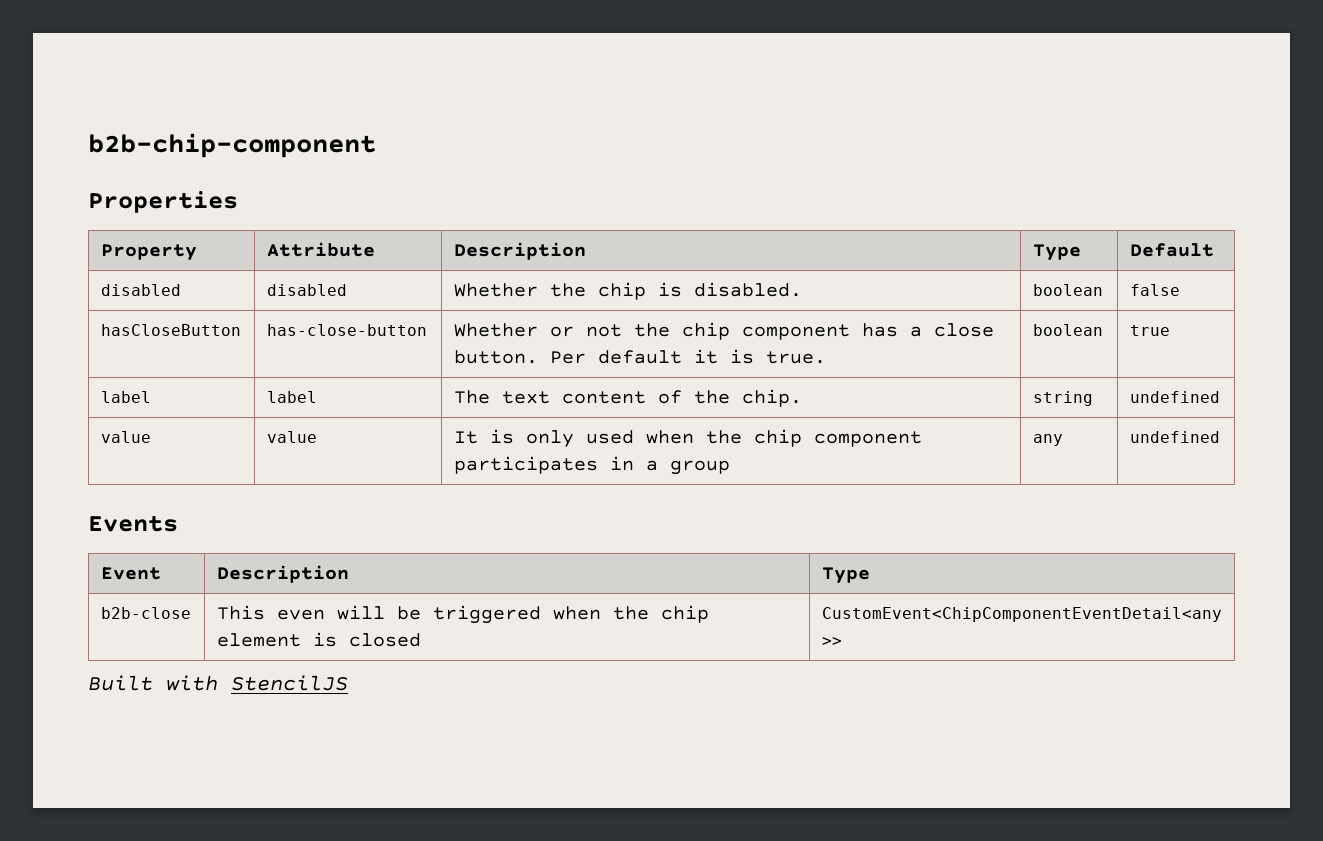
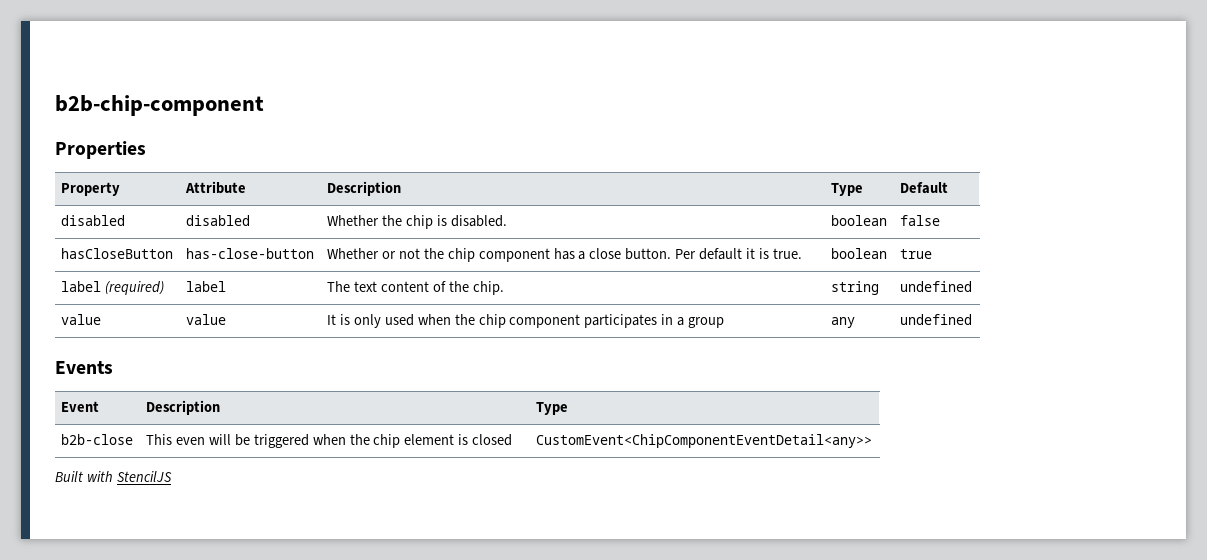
- label | label | The text content of the chip. | string | undefined
+ label (required) | label | The text content of the chip. | string | undefined

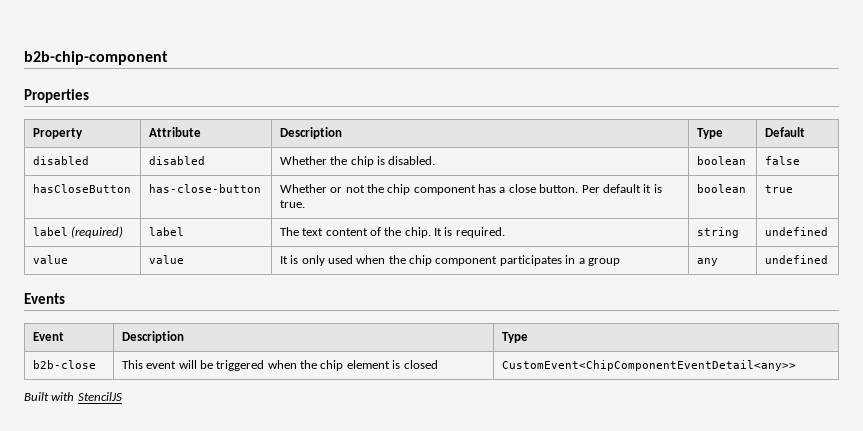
- label (required) | label | The text content of the chip. | string | undefined
+ label (required) | label | The text content of the chip. It is required. | string | undefined
- b2b-close | This even will be triggered when the chip element is closed | CustomEvent<ChipComponentEventDetail<any>>
+ b2b-close | This event will be triggered when the chip element is closed | CustomEvent<ChipComponentEventDetail<any>>

